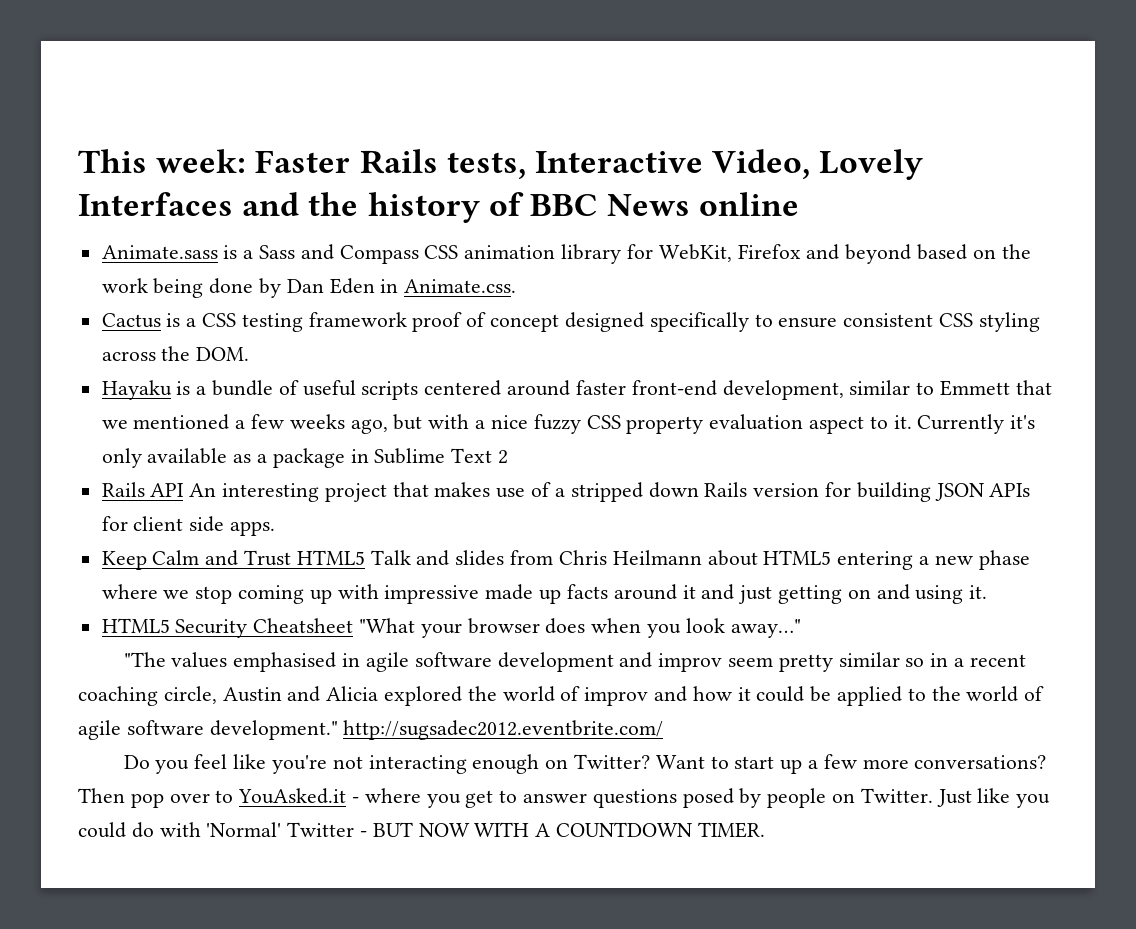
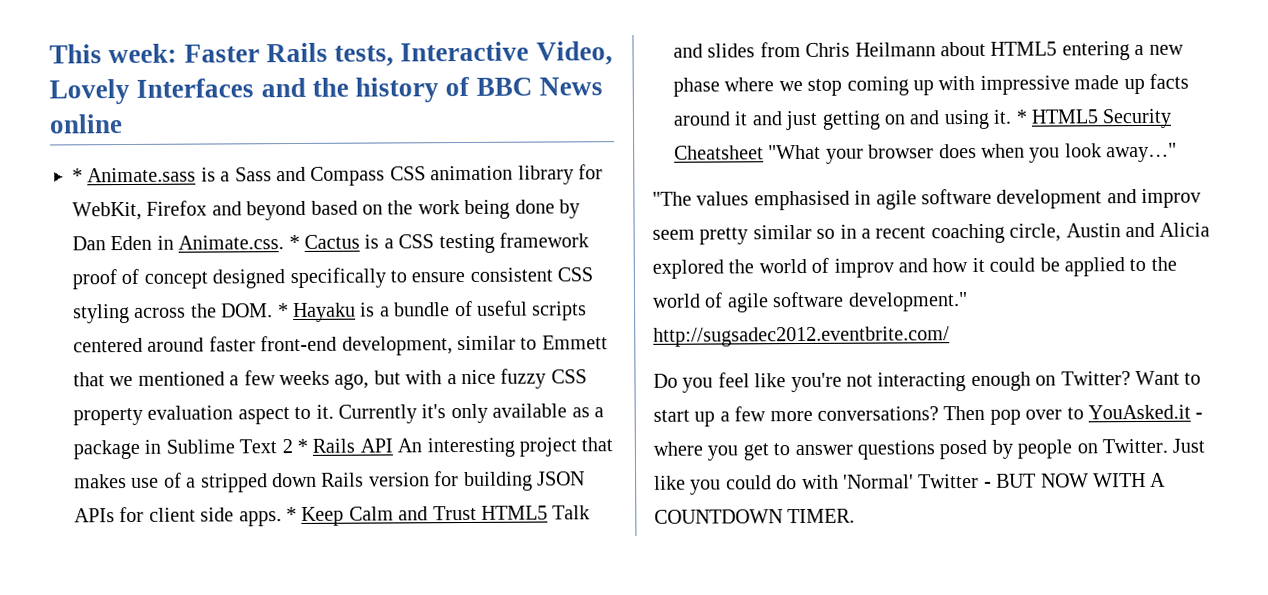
- Animate.sass is a Sass and Compass CSS animation library for WebKit, Firefox and beyond based on the work being done by Dan Eden in Animate.css.
- Cactus is a CSS testing framework proof of concept designed specifically to ensure consistent CSS styling across the DOM.
- Hayaku is a bundle of useful scripts centered around faster front-end development, similar to Emmett that we mentioned a few weeks ago, but with a nice fuzzy CSS property evaluation aspect to it.
+ * Animate.sass is a Sass and Compass CSS animation library for WebKit, Firefox and beyond based on the work being done by Dan Eden in Animate.css. * Cactus is a CSS testing framework proof of concept designed specifically to ensure consistent CSS styling across the DOM. * Hayaku is a bundle of useful scripts centered around faster front-end development, similar to Emmett that we mentioned a few weeks ago, but with a nice fuzzy CSS property evaluation aspect to it.
- Currently it's only available as a package in Sublime Text 2
- Rails API An interesting project that makes use of a stripped down Rails version for building JSON APIs for client side apps.
- Keep Calm and Trust HTML5 Talk and slides from Chris Heilmann about HTML5 entering a new phase where we stop coming up with impressive made up facts around it and just getting on and using it.
- HTML5 Security Cheatsheet "What your browser does when you look away…"
+ Currently it's only available as a package in Sublime Text 2 * Rails API An interesting project that makes use of a stripped down Rails version for building JSON APIs for client side apps. * Keep Calm and Trust HTML5 Talk and slides from Chris Heilmann about HTML5 entering a new phase where we stop coming up with impressive made up facts around it and just getting on and using it. * HTML5 Security Cheatsheet "What your browser does when you look away…"

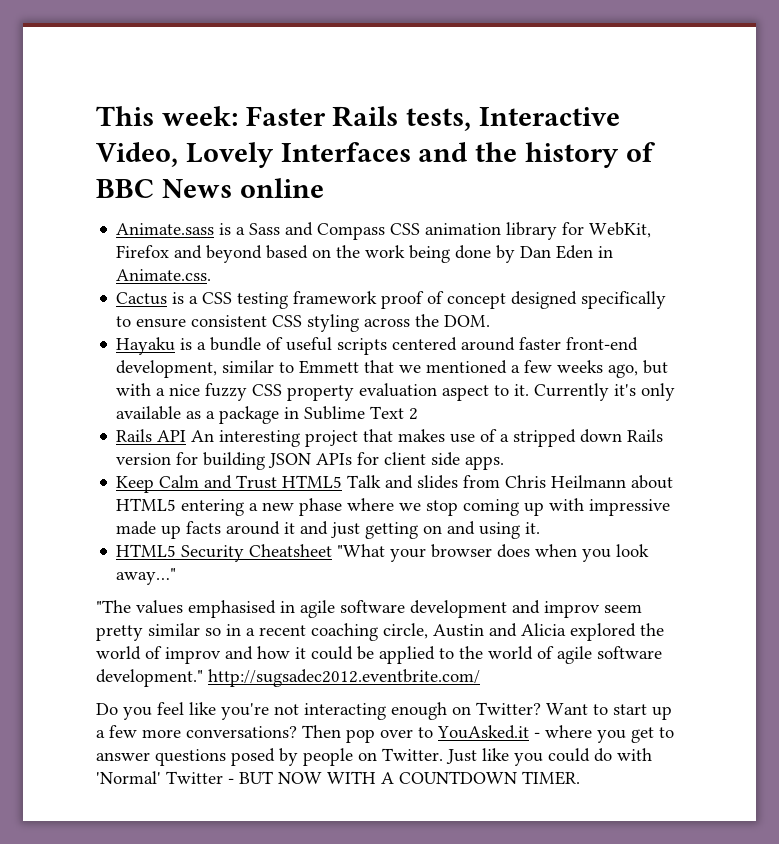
- * Animate.sass is a Sass and Compass CSS animation library for WebKit, Firefox and beyond based on the work being done by Dan Eden in Animate.css. * Cactus is a CSS testing framework proof of concept designed specifically to ensure consistent CSS styling across the DOM. * Hayaku is a bundle of useful scripts centered around faster front-end development, similar to Emmett that we mentioned a few weeks ago, but with a nice fuzzy CSS property evaluation aspect to it.
+ Animate.sass is a Sass and Compass CSS animation library for WebKit, Firefox and beyond based on the work being done by Dan Eden in Animate.css.
+ Cactus is a CSS testing framework proof of concept designed specifically to ensure consistent CSS styling across the DOM.
+ Hayaku is a bundle of useful scripts centered around faster front-end development, similar to Emmett that we mentioned a few weeks ago, but with a nice fuzzy CSS property evaluation aspect to it.
- Currently it's only available as a package in Sublime Text 2 * Rails API An interesting project that makes use of a stripped down Rails version for building JSON APIs for client side apps. * Keep Calm and Trust HTML5 Talk and slides from Chris Heilmann about HTML5 entering a new phase where we stop coming up with impressive made up facts around it and just getting on and using it. * HTML5 Security Cheatsheet "What your browser does when you look away…"
+ Currently it's only available as a package in Sublime Text 2
+ Rails API An interesting project that makes use of a stripped down Rails version for building JSON APIs for client side apps.
+ Keep Calm and Trust HTML5 Talk and slides from Chris Heilmann about HTML5 entering a new phase where we stop coming up with impressive made up facts around it and just getting on and using it.
+ HTML5 Security Cheatsheet "What your browser does when you look away…"

